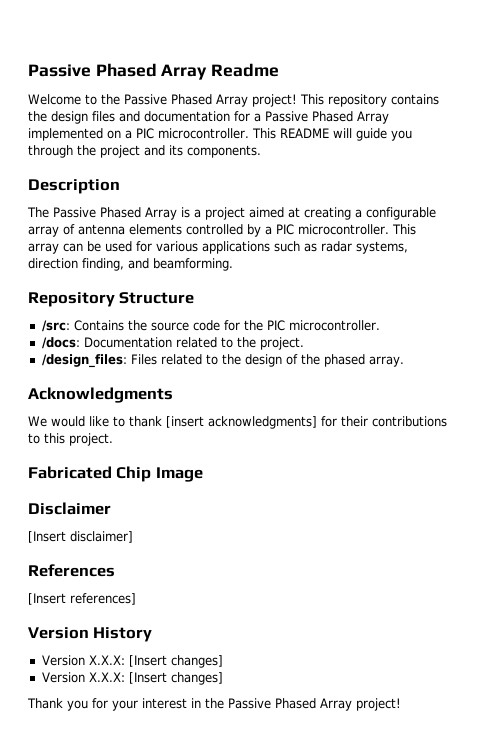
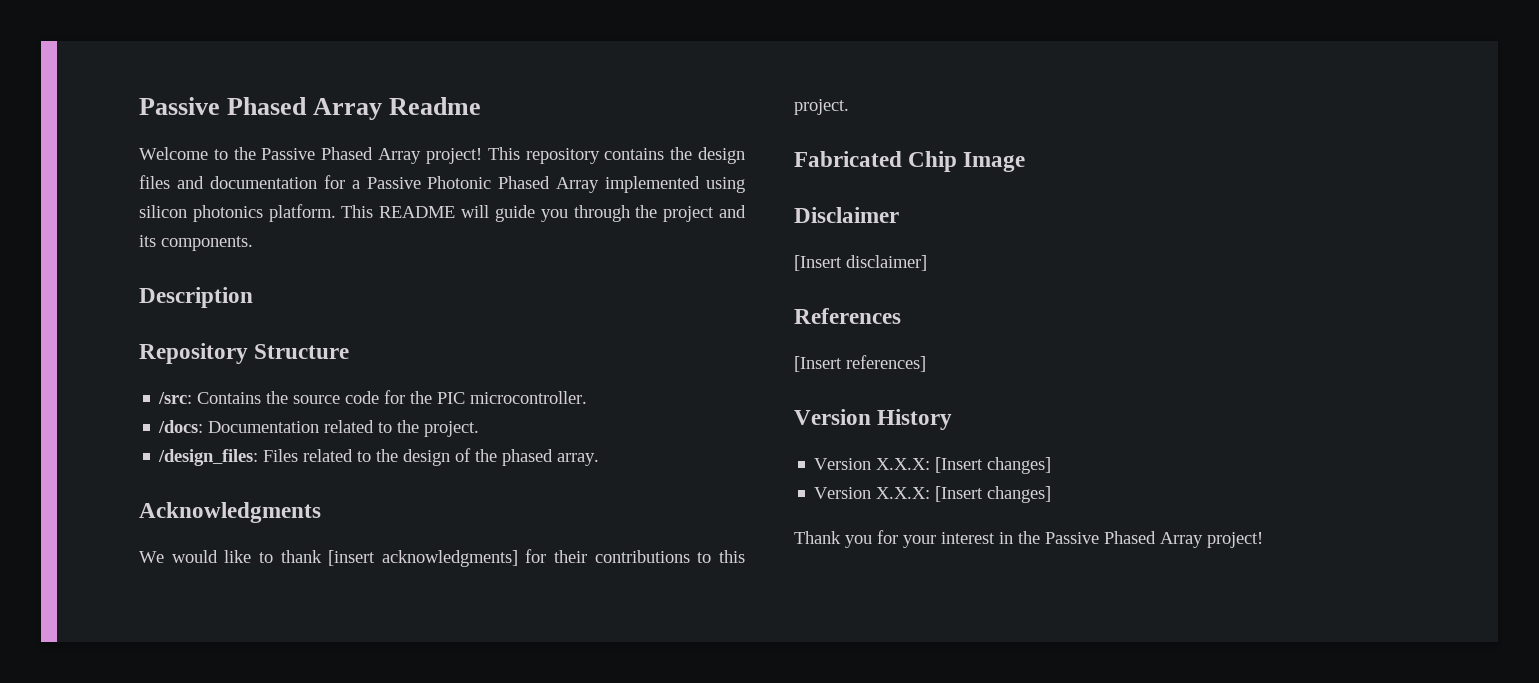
- This repository contains the design files and documentation for a Passive Phased Array implemented on a PIC microcontroller.
+ This repository contains the design files and documentation for a Passive Photonic Phased Array implemented using silicon photonics platform.
- The Passive Phased Array is a project aimed at creating a configurable array of antenna elements controlled by a PIC microcontroller. This array can be used for various applications such as radar systems, direction finding, and beamforming.

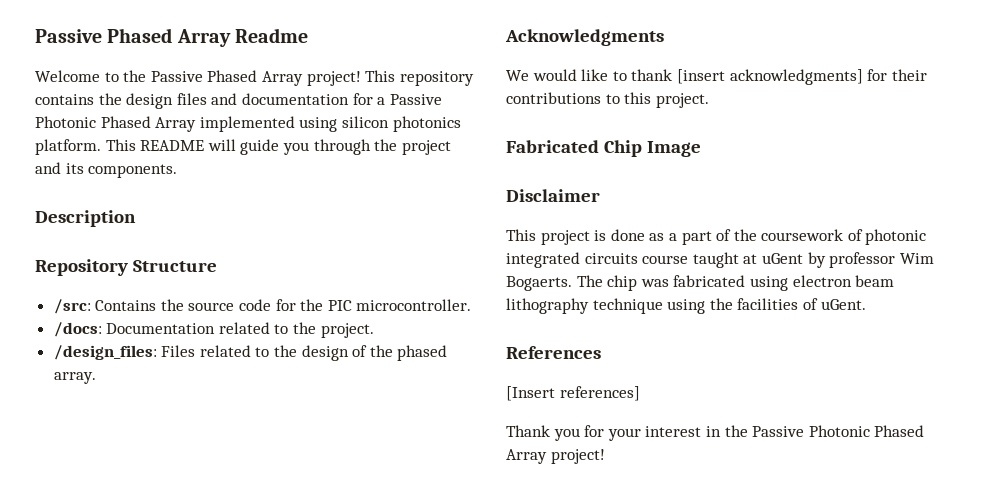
- [Insert disclaimer]
+ This project is done as a part of the coursework of photonic integrated circuits course taught at uGent by professor Wim Bogaerts. The chip was fabricated using electron beam lithography technique using the facilities of uGent.
  References
  [Insert references]
- Version History
- Version X.X.X: [Insert changes]
- Version X.X.X: [Insert changes]
- Thank you for your interest in the Passive Phased Array project!
+ Thank you for your interest in the Passive Photonic Phased Array project!

